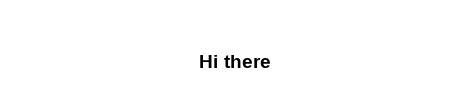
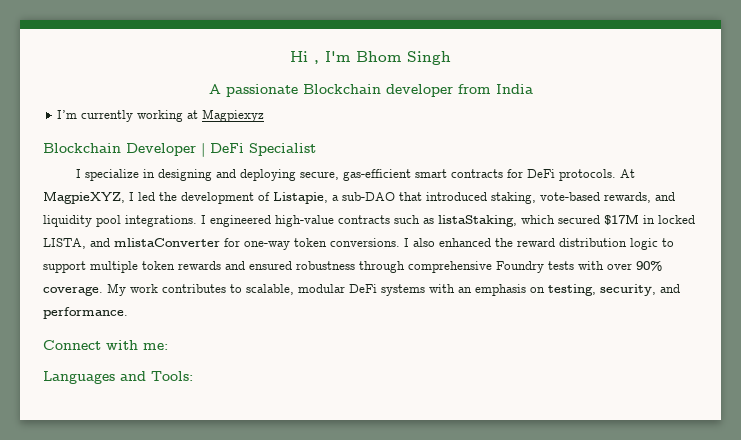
- Hi there
+ Hi , I'm Bhom Singh
+ A passionate Blockchain developer from India
+ I’m currently working at Magpiexyz
+ Blockchain Developer | DeFi Specialist
+ I specialize in designing and deploying secure, gas-efficient smart contracts for DeFi protocols. At MagpieXYZ, I led the development of Listapie, a sub-DAO that introduced staking, vote-based rewards, and liquidity pool integrations. I engineered high-value contracts such as listaStaking, which secured $17M in locked LISTA, and mlistaConverter for one-way token conversions. I also enhanced the reward distribution logic to support multiple token rewards and ensured robustness through comprehensive Foundry tests with over 90% coverage. My work contributes to scalable, modular DeFi systems with an emphasis on testing, security, and performance.
+ Connect with me:
+ Languages and Tools:

